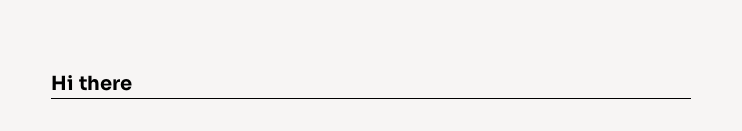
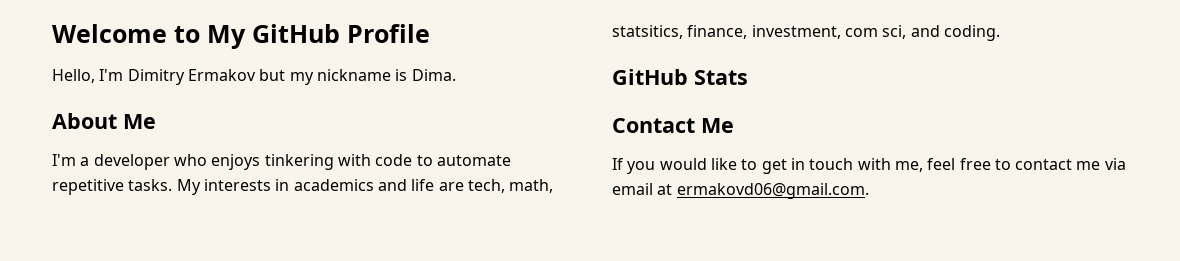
- Hi there
+ Welcome to My GitHub Profile
+ Hello, I'm Dimitry Ermakov but my nickname is Dima.
+ About Me
+ I'm a developer who enjoys tinkering with code to automate repetitive tasks. My interests in academics and life are tech, math, statsitics, finance, investment, com sci, and coding.
+ GitHub Stats
+ Contact Me
+ If you would like to get in touch with me, feel free to contact me via email at ermakovd06@gmail.com.

